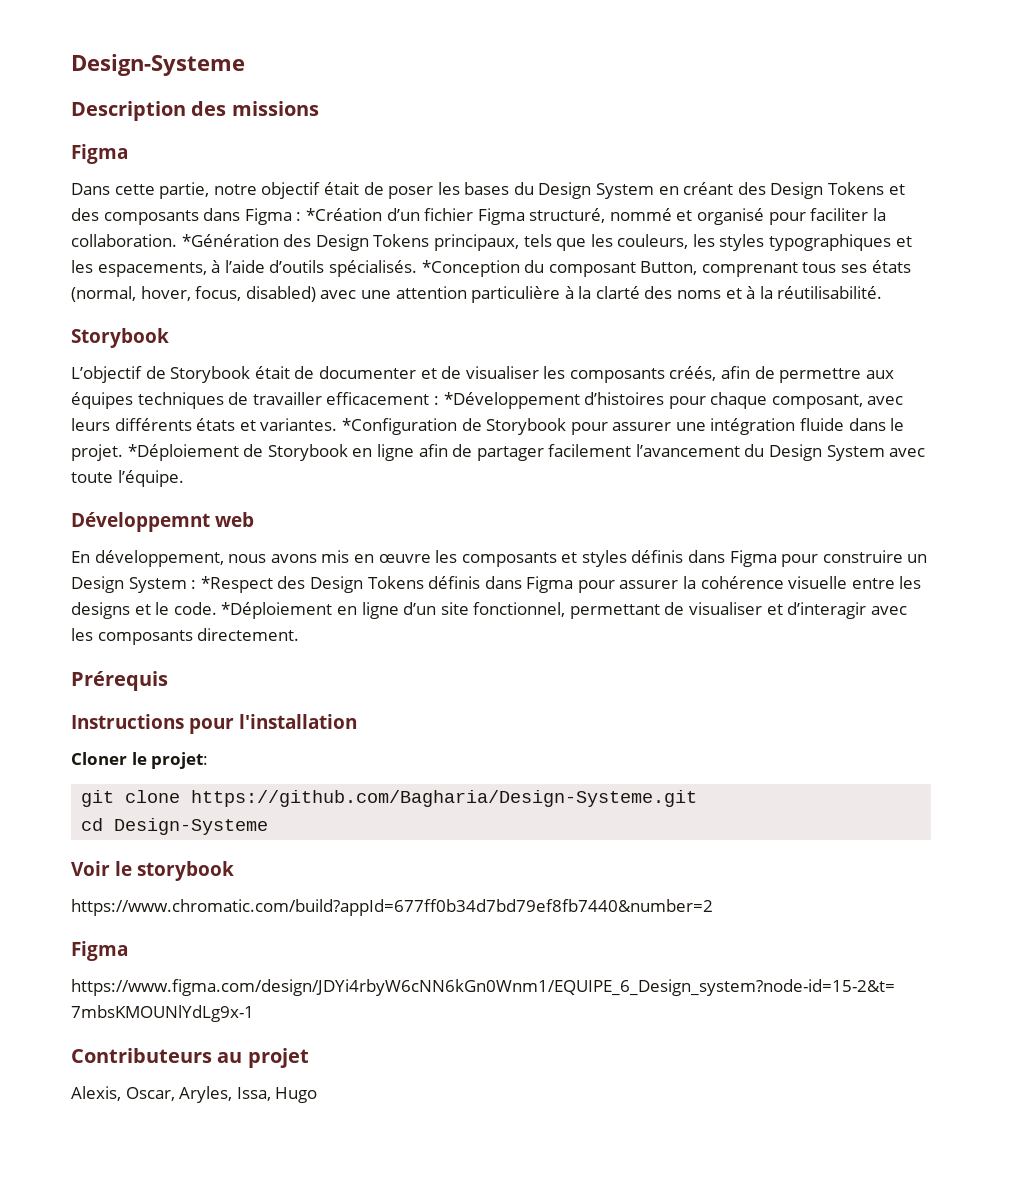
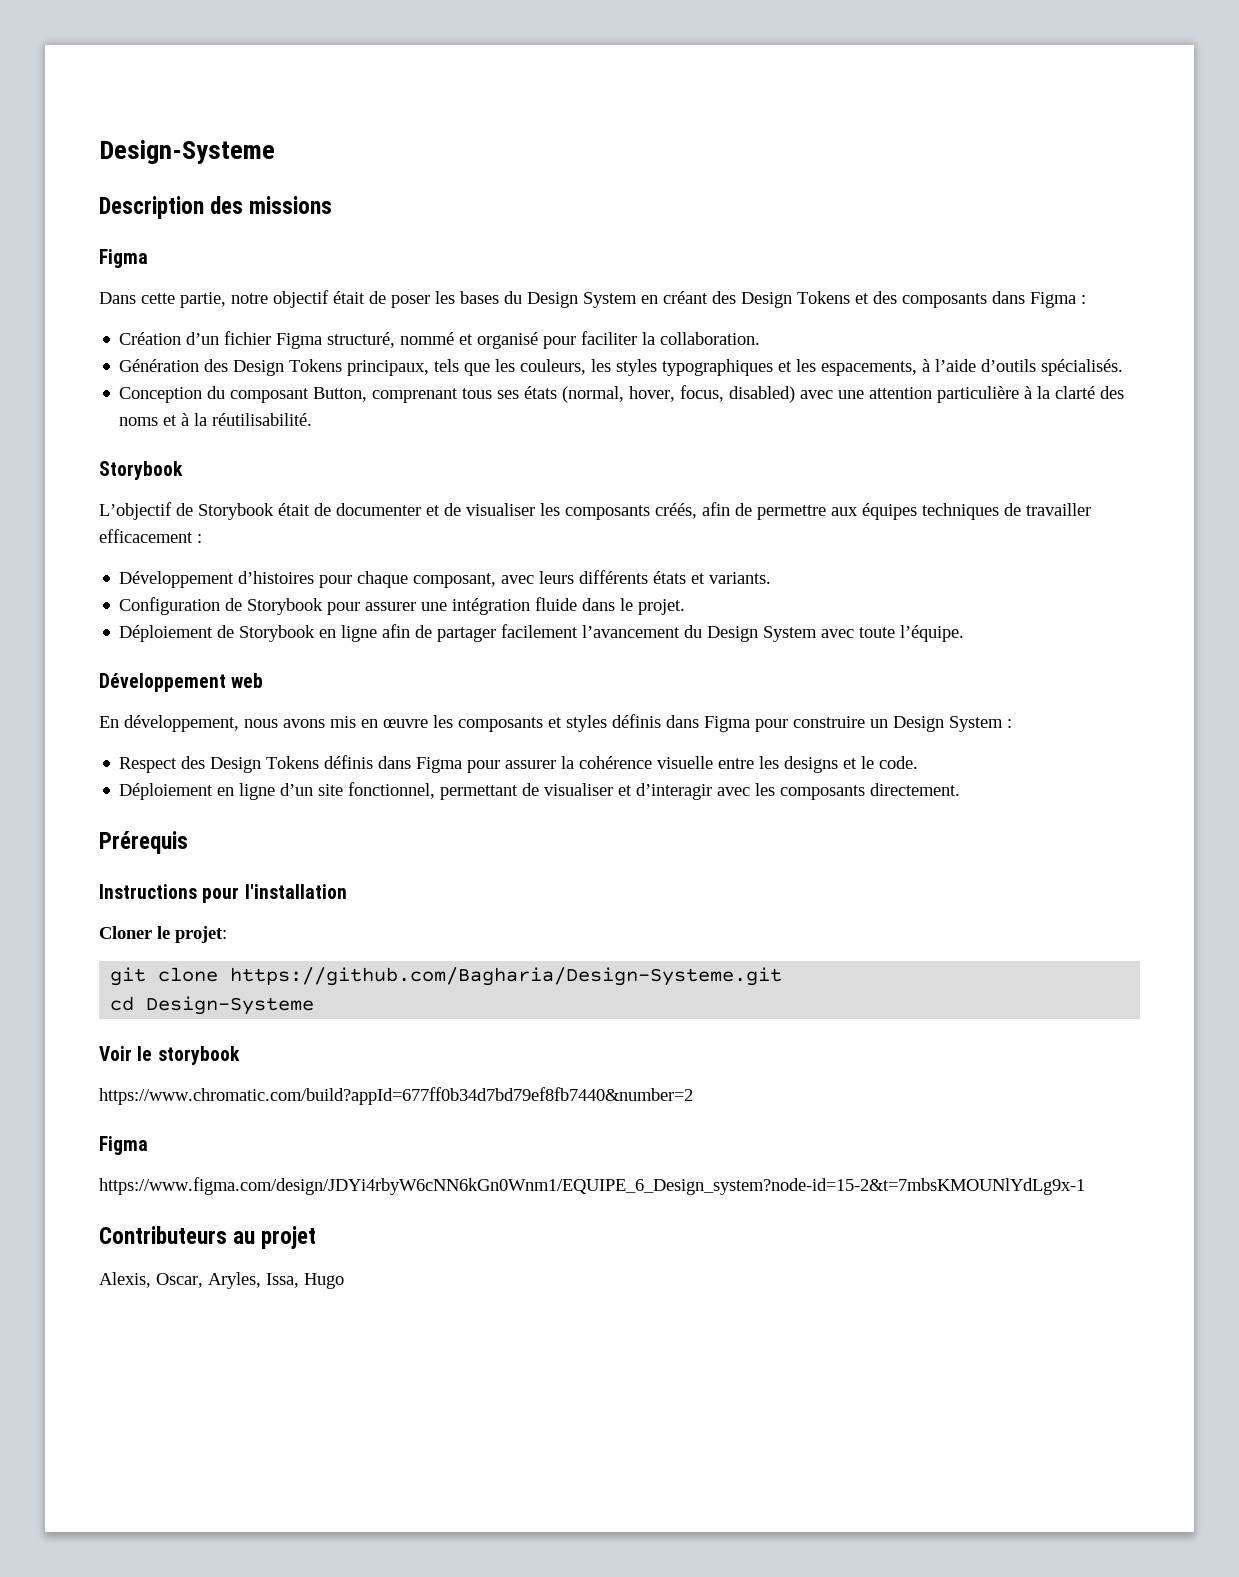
- Dans cette partie, notre objectif était de poser les bases du Design System en créant des Design Tokens et des composants dans Figma : *Création d’un fichier Figma structuré, nommé et organisé pour faciliter la collaboration. *Génération des Design Tokens principaux, tels que les couleurs, les styles typographiques et les espacements, à l’aide d’outils spécialisés. *Conception du composant Button, comprenant tous ses états (normal, hover, focus, disabled) avec une attention particulière à la clarté des noms et à la réutilisabilité.
+ Dans cette partie, notre objectif était de poser les bases du Design System en créant des Design Tokens et des composants dans Figma :
+ Création d’un fichier Figma structuré, nommé et organisé pour faciliter la collaboration.
+ Génération des Design Tokens principaux, tels que les couleurs, les styles typographiques et les espacements, à l’aide d’outils spécialisés.
+ Conception du composant Button, comprenant tous ses états (normal, hover, focus, disabled) avec une attention particulière à la clarté des noms et à la réutilisabilité.
- L’objectif de Storybook était de documenter et de visualiser les composants créés, afin de permettre aux équipes techniques de travailler efficacement : *Développement d’histoires pour chaque composant, avec leurs différents états et variantes. *Configuration de Storybook pour assurer une intégration fluide dans le projet. *Déploiement de Storybook en ligne afin de partager facilement l’avancement du Design System avec toute l’équipe.
+ L’objectif de Storybook était de documenter et de visualiser les composants créés, afin de permettre aux équipes techniques de travailler efficacement :
+ Développement d’histoires pour chaque composant, avec leurs différents états et variants.
+ Configuration de Storybook pour assurer une intégration fluide dans le projet.
+ Déploiement de Storybook en ligne afin de partager facilement l’avancement du Design System avec toute l’équipe.
- Développemnt web
+ Développement web
- En développement, nous avons mis en œuvre les composants et styles définis dans Figma pour construire un Design System : *Respect des Design Tokens définis dans Figma pour assurer la cohérence visuelle entre les designs et le code. *Déploiement en ligne d’un site fonctionnel, permettant de visualiser et d’interagir avec les composants directement.
+ En développement, nous avons mis en œuvre les composants et styles définis dans Figma pour construire un Design System :
+ Respect des Design Tokens définis dans Figma pour assurer la cohérence visuelle entre les designs et le code.
+ Déploiement en ligne d’un site fonctionnel, permettant de visualiser et d’interagir avec les composants directement.

